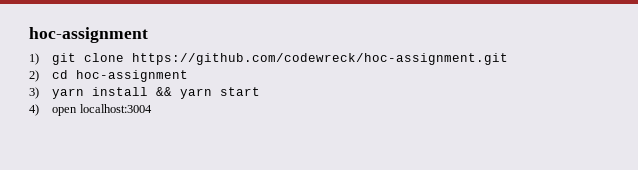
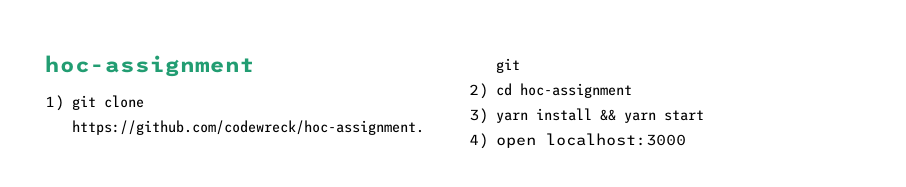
- 4) open localhost:3004
+ 4) open localhost:3000

